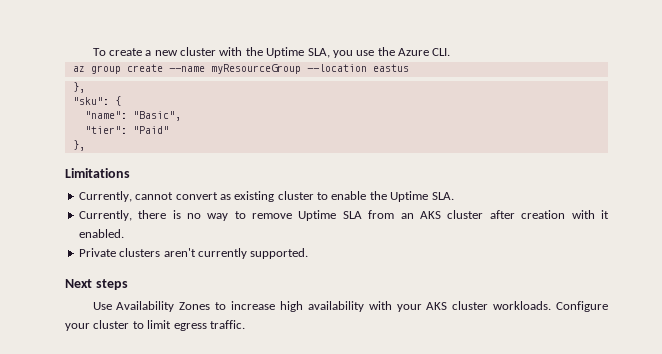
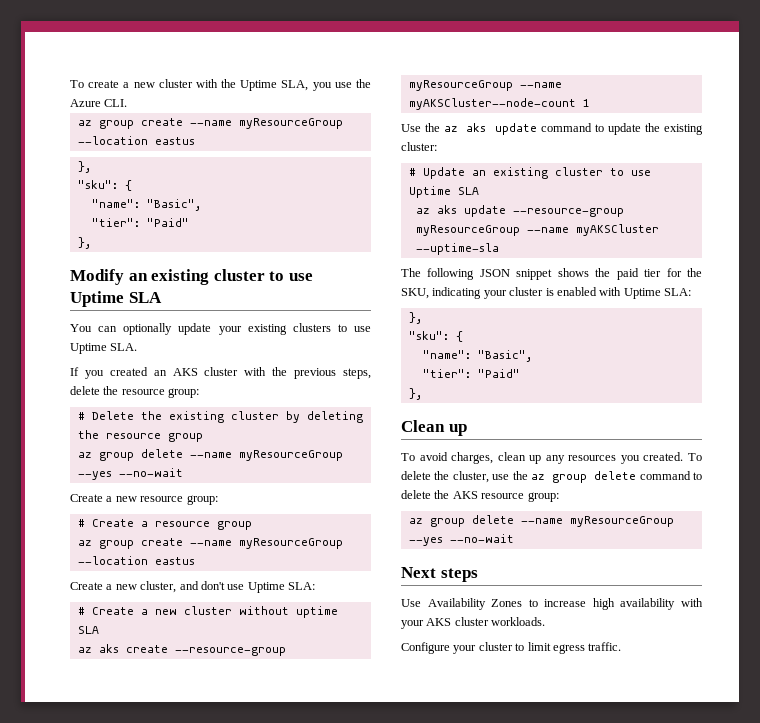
- Limitations
- Currently, cannot convert as existing cluster to enable the Uptime SLA.
- Currently, there is no way to remove Uptime SLA from an AKS cluster after creation with it enabled.
- Private clusters aren't currently supported.
+ Modify an existing cluster to use Uptime SLA
+ You can optionally update your existing clusters to use Uptime SLA.
+ If you created an AKS cluster with the previous steps, delete the resource group:
+ # Delete the existing cluster by deleting the resource group
+ az group delete --name myResourceGroup --yes --no-wait
+ Create a new resource group:
+ # Create a resource group
+ az group create --name myResourceGroup --location eastus
+ Create a new cluster, and don't use Uptime SLA:
+ # Create a new cluster without uptime SLA
+ az aks create --resource-group myResourceGroup --name myAKSCluster--node-count 1
+ Use the az aks update command to update the existing cluster:
+ # Update an existing cluster to use Uptime SLA
+ az aks update --resource-group myResourceGroup --name myAKSCluster --uptime-sla
+ The following JSON snippet shows the paid tier for the SKU, indicating your cluster is enabled with Uptime SLA:
+ },
+ "sku": {
+ "name": "Basic",
+ "tier": "Paid"
+ },
+ Clean up
+ To avoid charges, clean up any resources you created. To delete the cluster, use the az group delete command to delete the AKS resource group:
+ az group delete --name myResourceGroup --yes --no-wait
- Use Availability Zones to increase high availability with your AKS cluster workloads. Configure your cluster to limit egress traffic.
+ Use Availability Zones to increase high availability with your AKS cluster workloads.
+ Configure your cluster to limit egress traffic.

